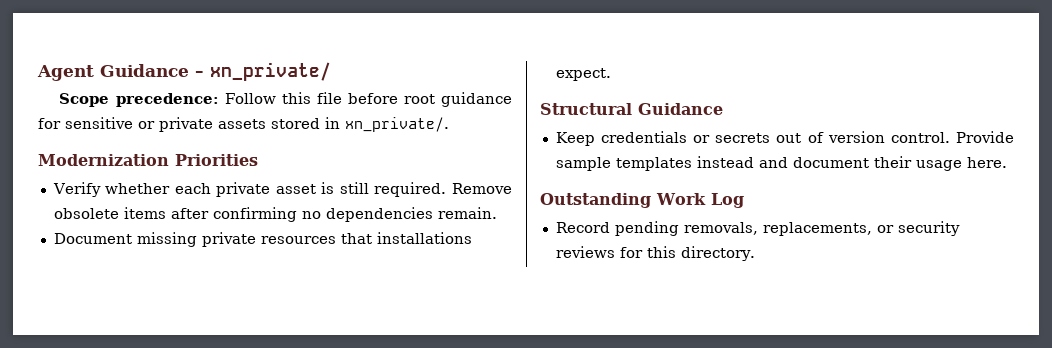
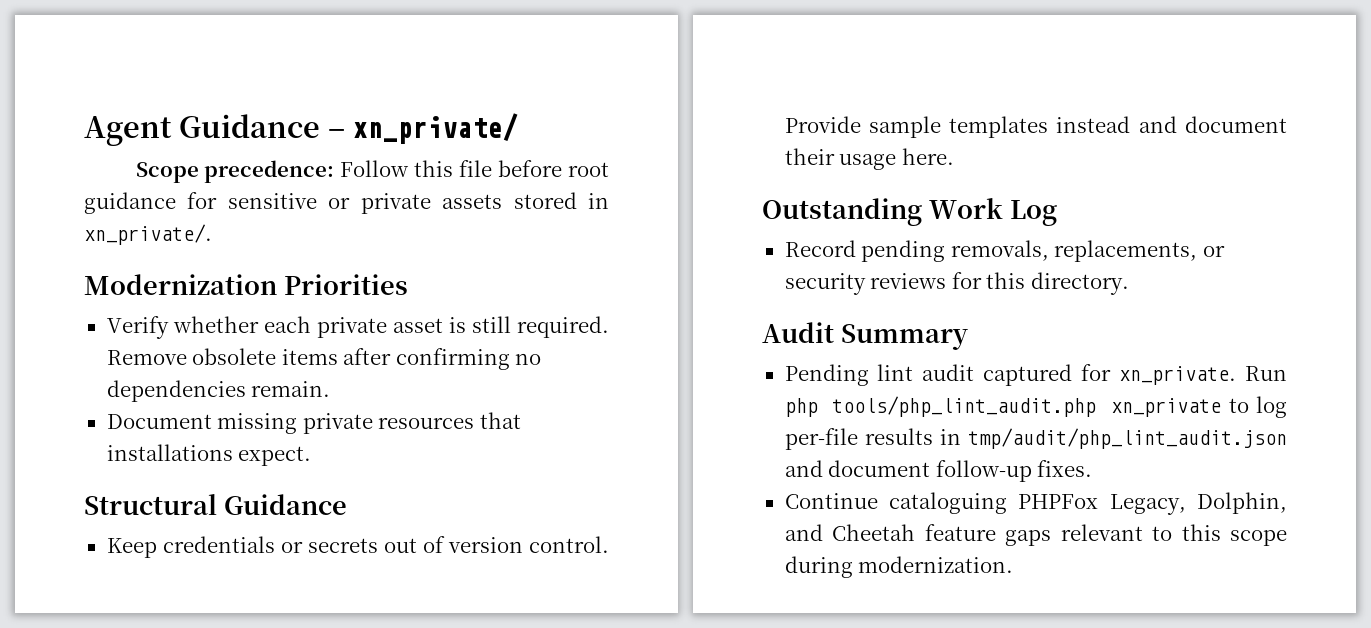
+ Audit Summary
+ Pending lint audit captured for xn_private. Run php tools/php_lint_audit.php xn_private to log per-file results in tmp/audit/php_lint_audit.json and document follow-up fixes.
+ Continue cataloguing PHPFox Legacy, Dolphin, and Cheetah feature gaps relevant to this scope during modernization.

